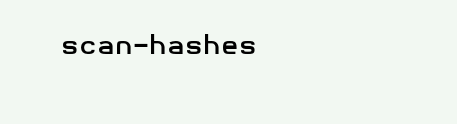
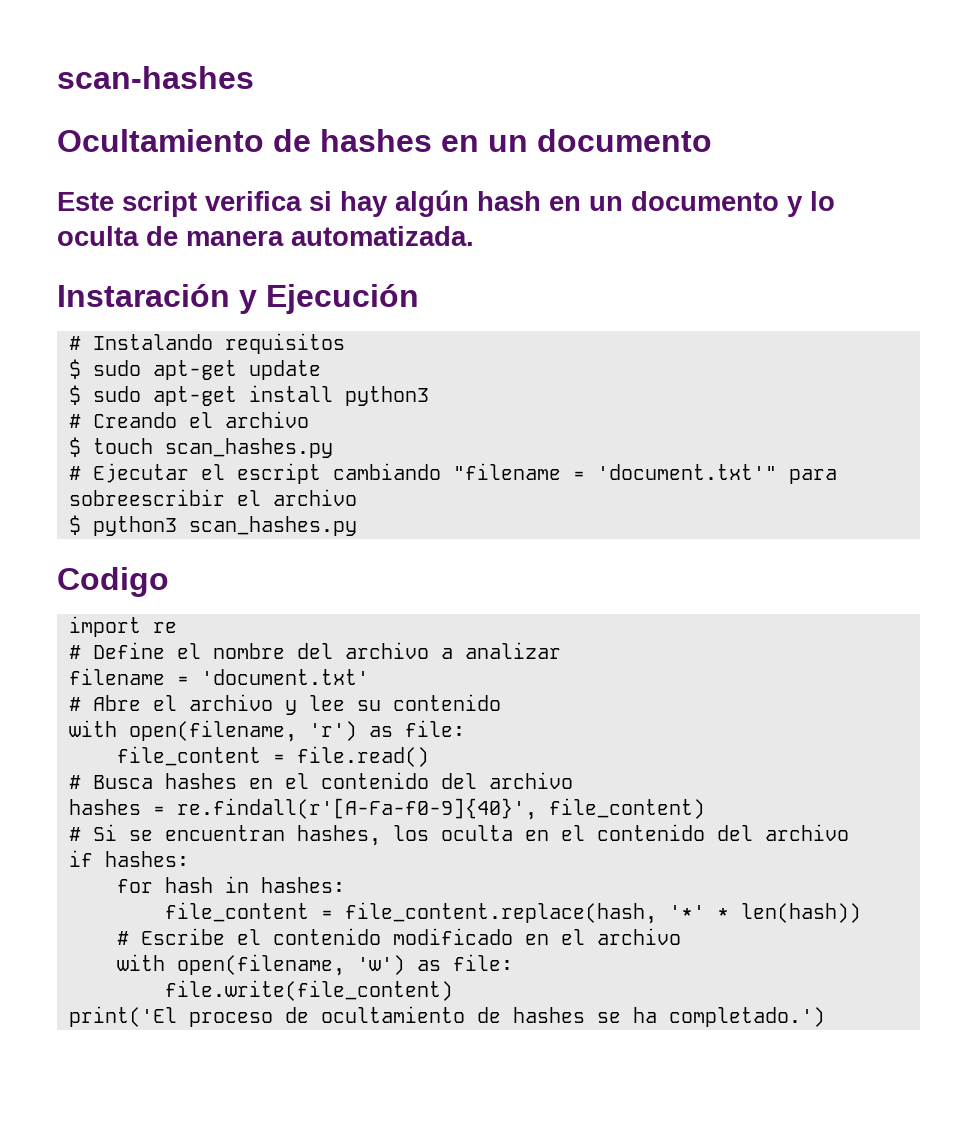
+ Ocultamiento de hashes en un documento
+ Este script verifica si hay algún hash en un documento y lo oculta de manera automatizada.
+ Instaración y Ejecución
+ # Instalando requisitos
+ $ sudo apt-get update
+ $ sudo apt-get install python3
+ # Creando el archivo
+ $ touch scan_hashes.py
+ # Ejecutar el escript cambiando "filename = 'document.txt'" para sobreescribir el archivo
+ $ python3 scan_hashes.py
+ Codigo
+ import re
+ # Define el nombre del archivo a analizar
+ filename = 'document.txt'
+ # Abre el archivo y lee su contenido
+ with open(filename, 'r') as file:
+ file_content = file.read()
+ # Busca hashes en el contenido del archivo
+ hashes = re.findall(r'[A-Fa-f0-9]{40}', file_content)
+ # Si se encuentran hashes, los oculta en el contenido del archivo
+ if hashes:
+ for hash in hashes:
+ file_content = file_content.replace(hash, '*' * len(hash))
+ # Escribe el contenido modificado en el archivo
+ with open(filename, 'w') as file:
+ file.write(file_content)
+ print('El proceso de ocultamiento de hashes se ha completado.')

